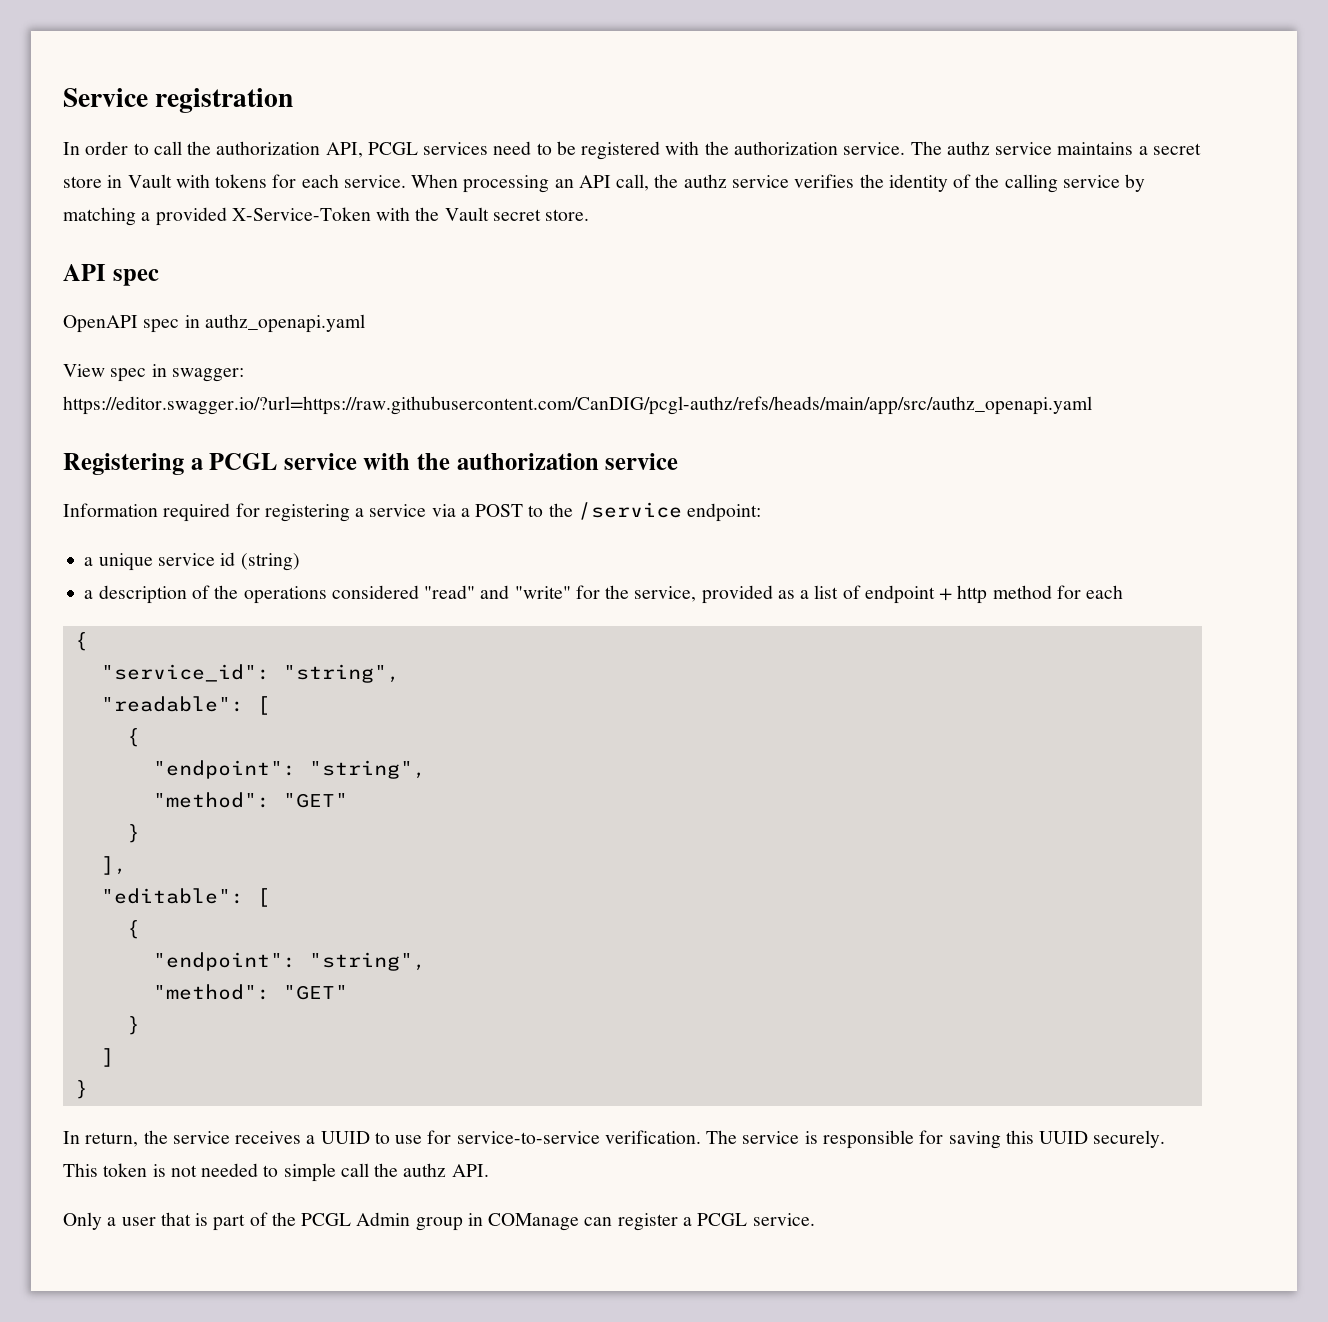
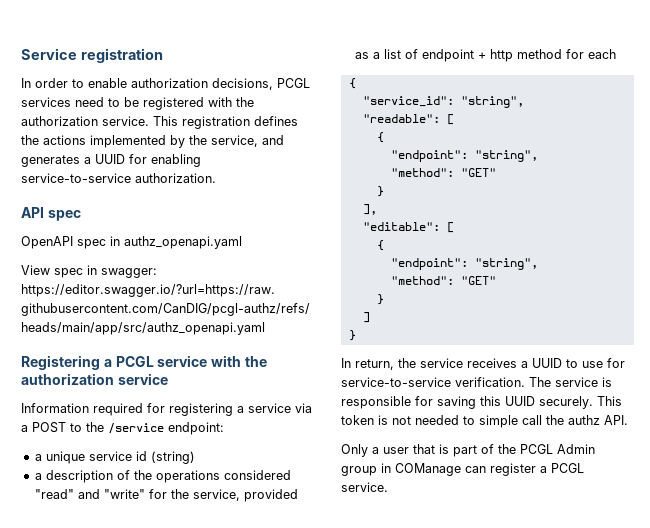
- In order to call the authorization API, PCGL services need to be registered with the authorization service.
+ In order to enable authorization decisions, PCGL services need to be registered with the authorization service.
- The authz service maintains a secret store in Vault with tokens for each service. When processing an API call, the authz service verifies the identity of the calling service by matching a provided X-Service-Token with the Vault secret store.
+ This registration defines the actions implemented by the service, and generates a UUID for enabling service-to-service authorization.

